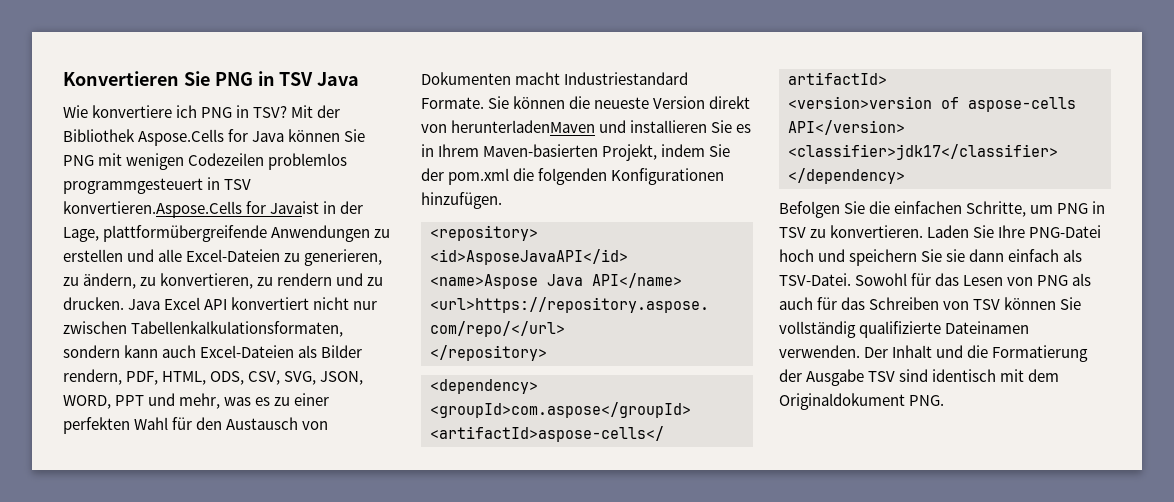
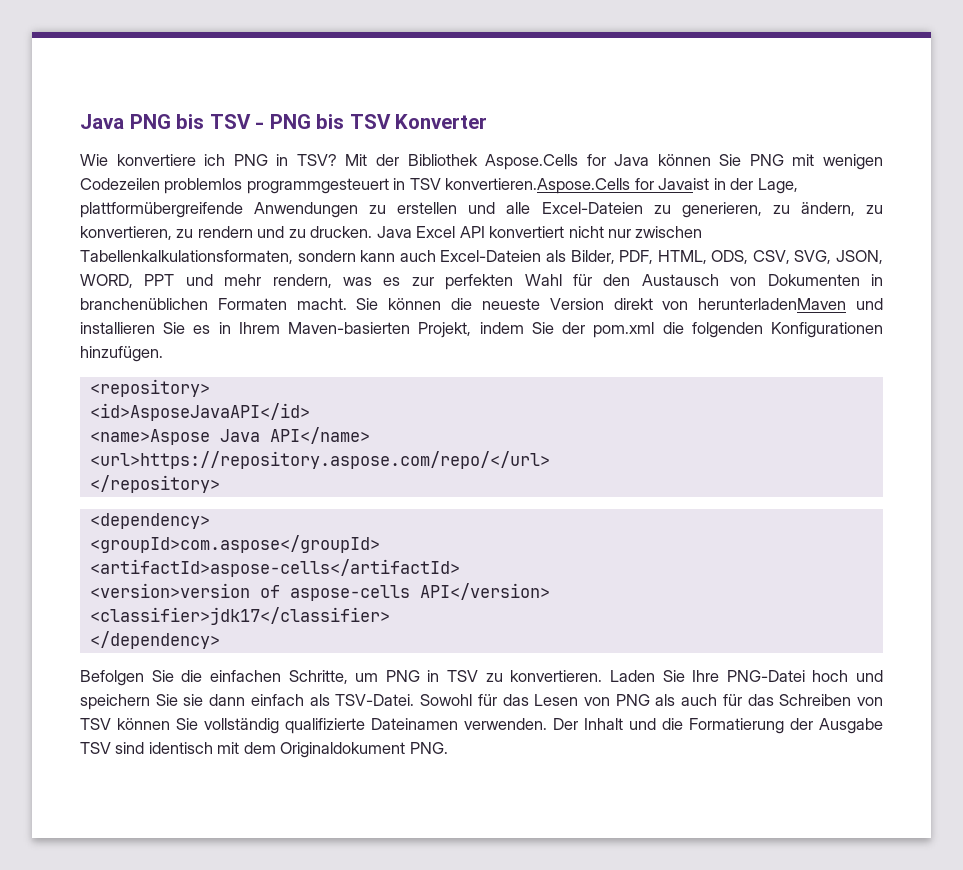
- Konvertieren Sie PNG in TSV Java
+ Java PNG bis TSV - PNG bis TSV Konverter
- Java Excel API konvertiert nicht nur zwischen Tabellenkalkulationsformaten, sondern kann auch Excel-Dateien als Bilder rendern, PDF, HTML, ODS, CSV, SVG, JSON, WORD, PPT und mehr, was es zu einer perfekten Wahl für den Austausch von Dokumenten macht Industriestandard Formate.
+ Java Excel API konvertiert nicht nur zwischen Tabellenkalkulationsformaten, sondern kann auch Excel-Dateien als Bilder, PDF, HTML, ODS, CSV, SVG, JSON, WORD, PPT und mehr rendern, was es zur perfekten Wahl für den Austausch von Dokumenten in branchenüblichen Formaten macht.

